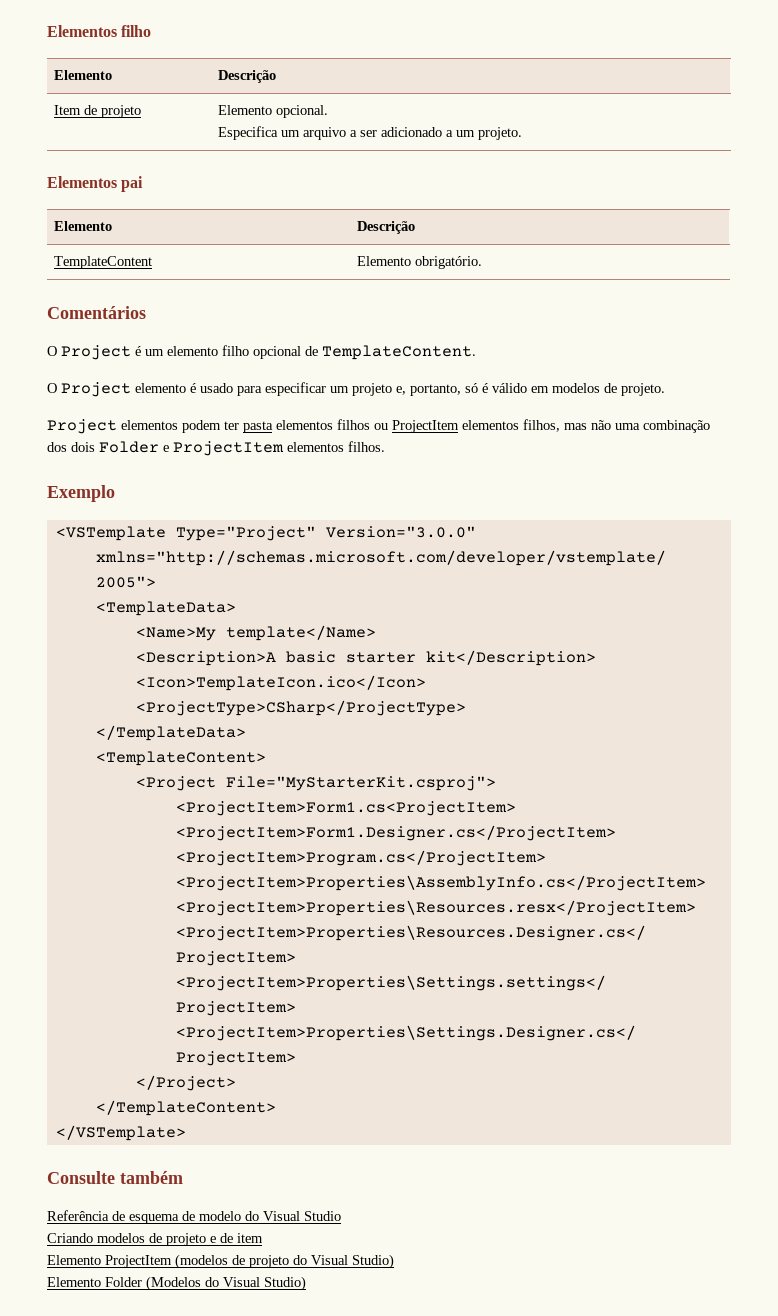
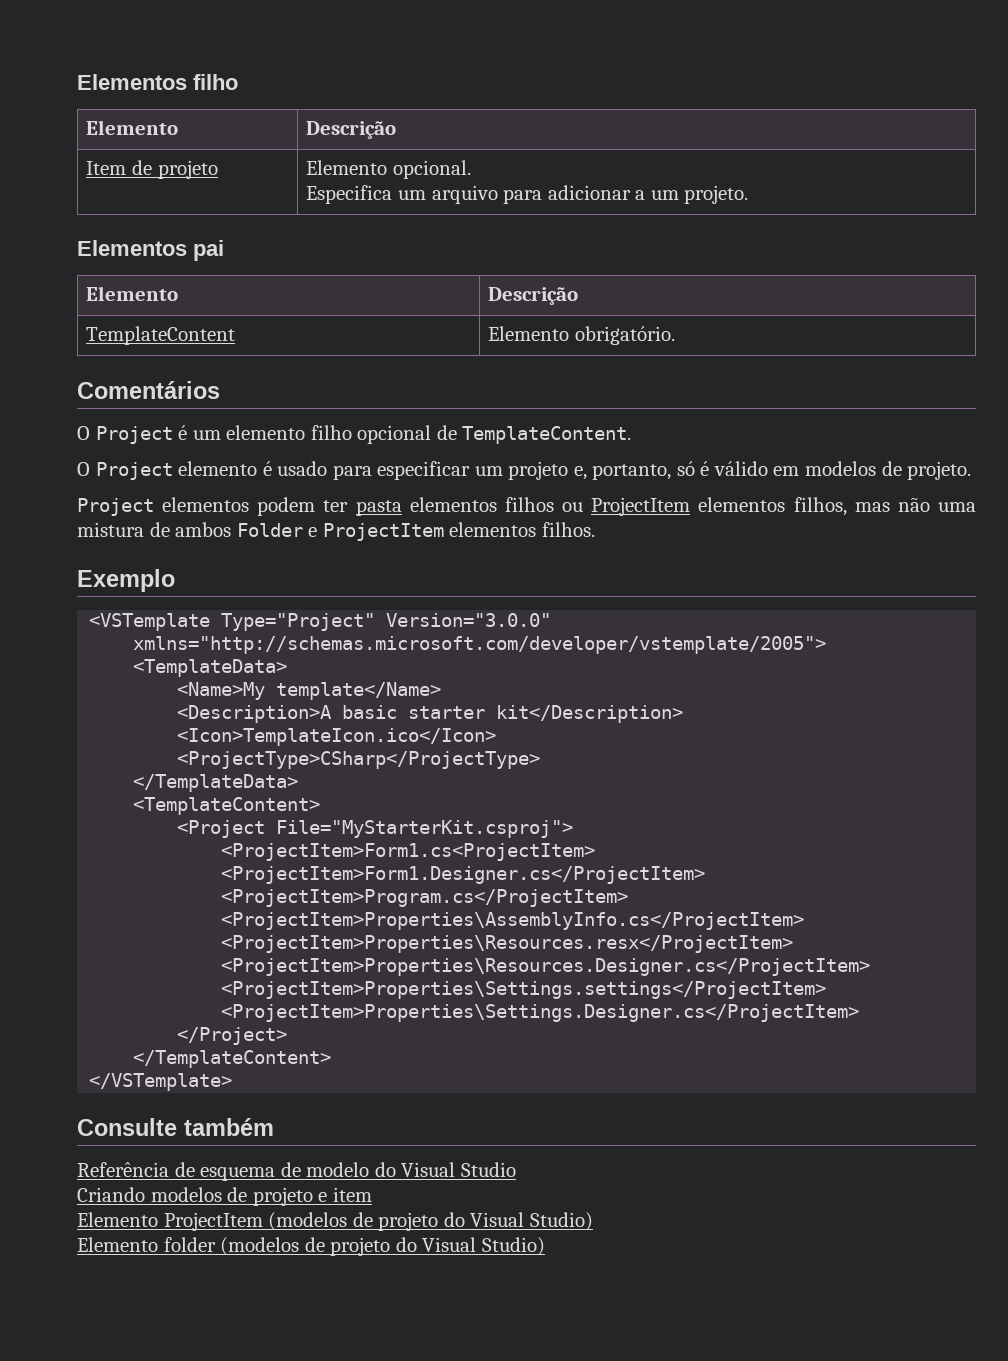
  Item de projeto | Elemento opcional.
- Especifica um arquivo a ser adicionado a um projeto.
+ Especifica um arquivo para adicionar a um projeto.
- Project elementos podem ter pasta elementos filhos ou ProjectItem elementos filhos, mas não uma combinação dos dois Folder e ProjectItem elementos filhos.
+ Project elementos podem ter pasta elementos filhos ou ProjectItem elementos filhos, mas não uma mistura de ambos Folder e ProjectItem elementos filhos.
- Criando modelos de projeto e de item
+ Criando modelos de projeto e item
- Elemento Folder (Modelos do Visual Studio)
+ Elemento folder (modelos de projeto do Visual Studio)

